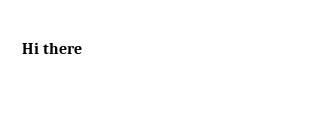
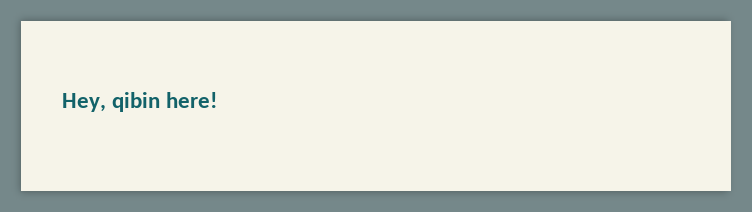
- Hi there
+ Hey, qibin here!

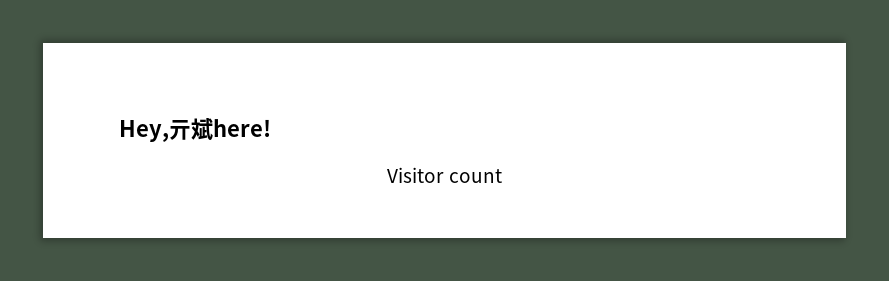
- Hey, qibin here!
+ Hey,亓斌here!
+ Visitor count

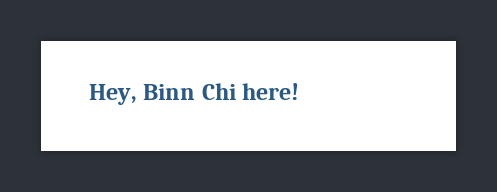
- Hey,亓斌here!
+ Hey, Binn Chi here!
- Visitor count

